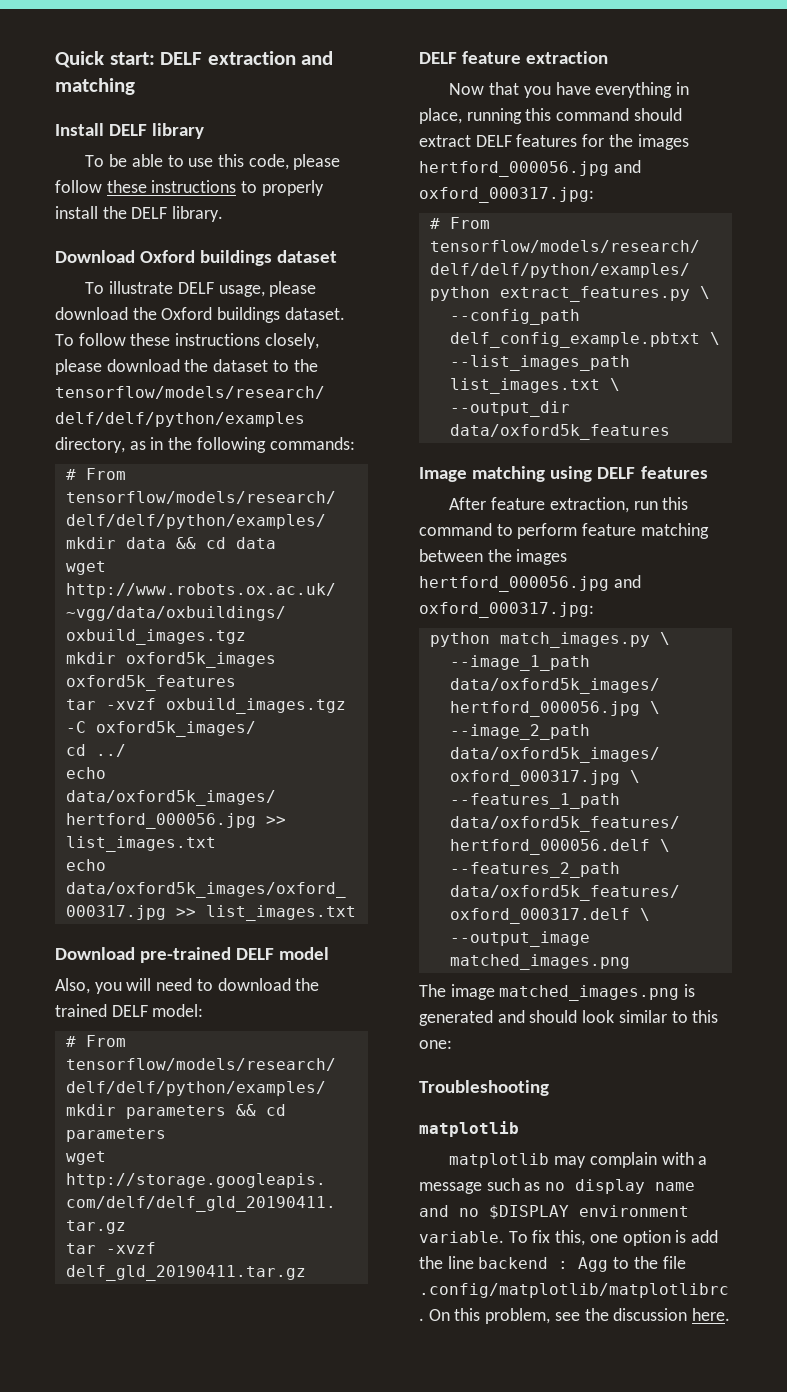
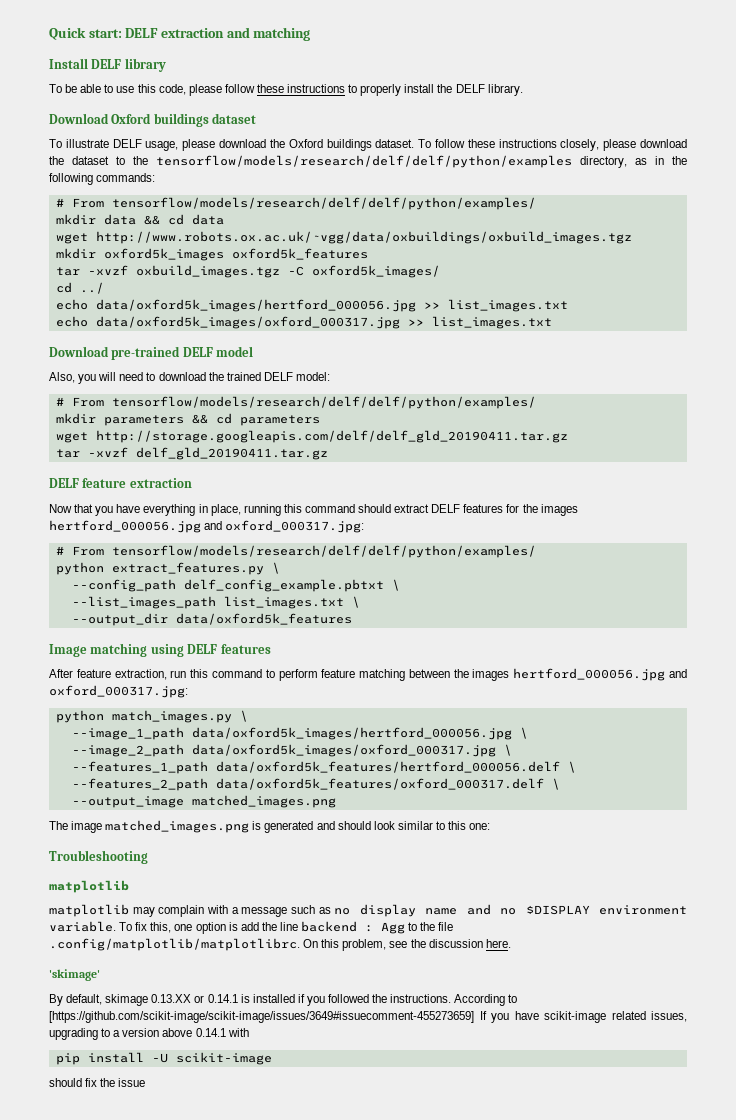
+ 'skimage'
+ By default, skimage 0.13.XX or 0.14.1 is installed if you followed the instructions. According to [https://github.com/scikit-image/scikit-image/issues/3649#issuecomment-455273659] If you have scikit-image related issues, upgrading to a version above 0.14.1 with
+ pip install -U scikit-image
+ should fix the issue

